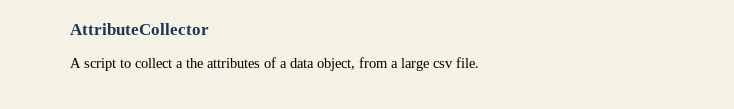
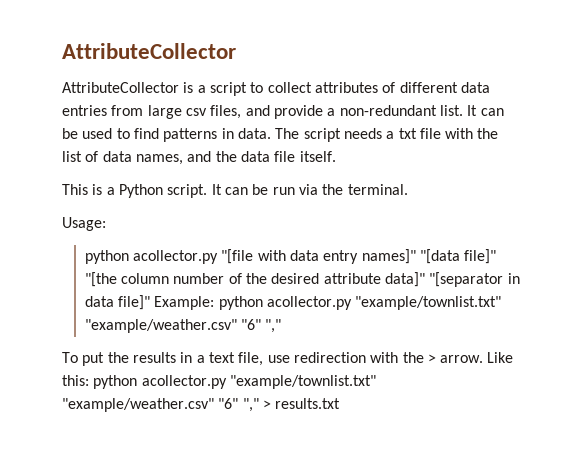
- A script to collect a the attributes of a data object, from a large csv file.
+ AttributeCollector is a script to collect attributes of different data entries from large csv files, and provide a non-redundant list. It can be used to find patterns in data. The script needs a txt file with the list of data names, and the data file itself.
+ This is a Python script. It can be run via the terminal.
+ Usage:
+ python acollector.py "[file with data entry names]" "[data file]" "[the column number of the desired attribute data]" "[separator in data file]" Example: python acollector.py "example/townlist.txt" "example/weather.csv" "6" ","
+ To put the results in a text file, use redirection with the > arrow. Like this: python acollector.py "example/townlist.txt" "example/weather.csv" "6" "," > results.txt

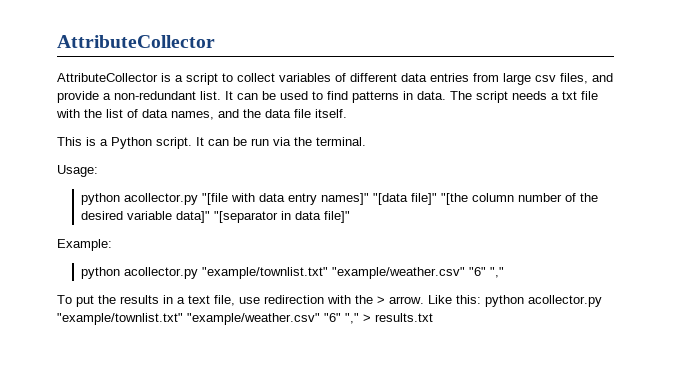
- AttributeCollector is a script to collect attributes of different data entries from large csv files, and provide a non-redundant list.
+ AttributeCollector is a script to collect variables of different data entries from large csv files, and provide a non-redundant list.
- python acollector.py "[file with data entry names]" "[data file]" "[the column number of the desired attribute data]" "[separator in data file]" Example: python acollector.py "example/townlist.txt" "example/weather.csv" "6" ","
+ python acollector.py "[file with data entry names]" "[data file]" "[the column number of the desired variable data]" "[separator in data file]"
+ Example:
+ python acollector.py "example/townlist.txt" "example/weather.csv" "6" ","

